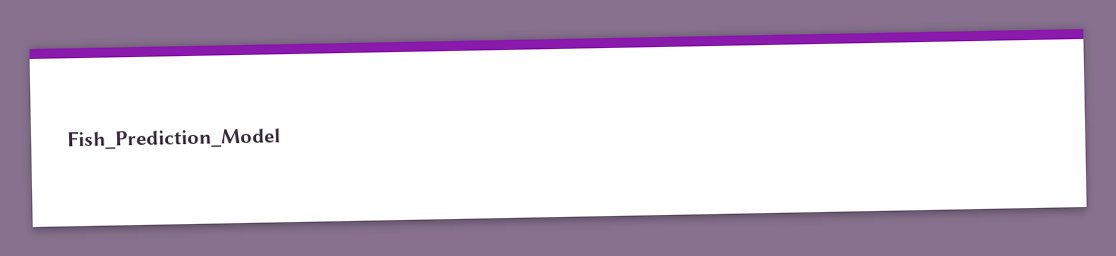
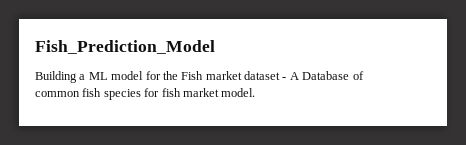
+ Building a ML model for the Fish market dataset - A Database of common fish species for fish market model.

